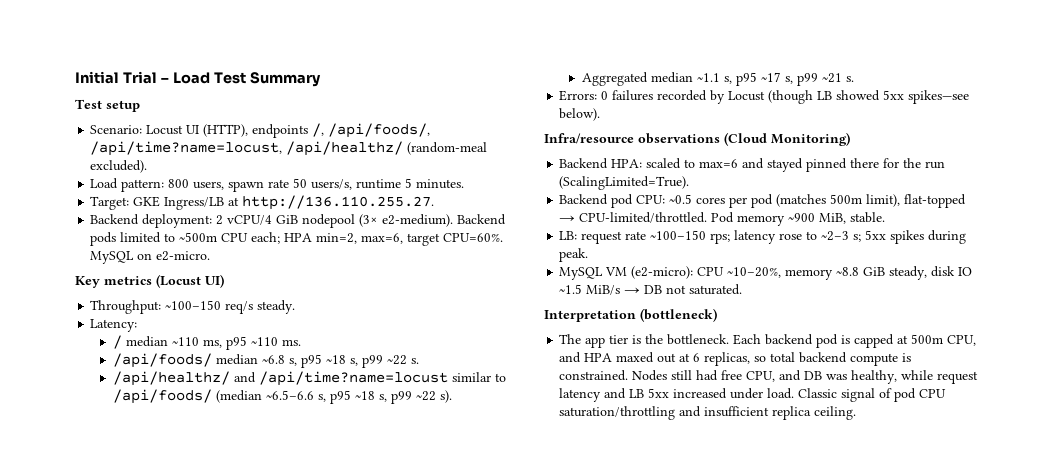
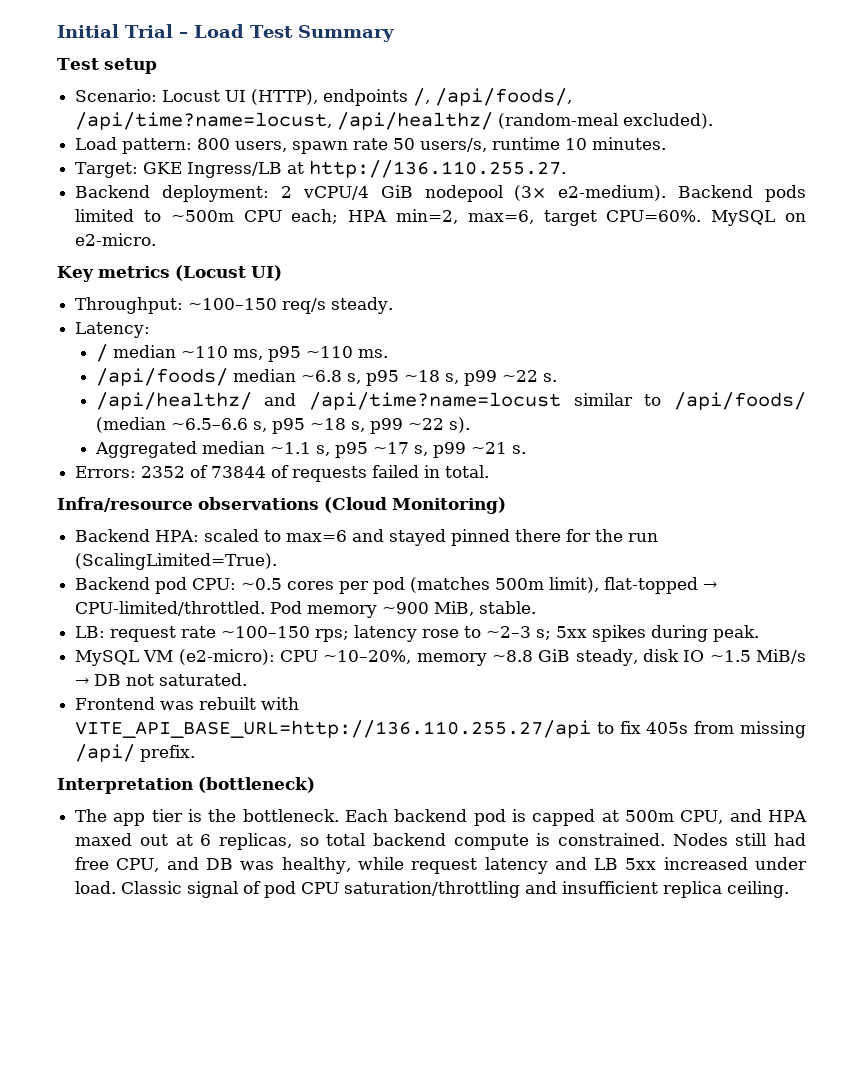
- Load pattern: 800 users, spawn rate 50 users/s, runtime 5 minutes.
+ Load pattern: 800 users, spawn rate 50 users/s, runtime 10 minutes.
- Errors: 0 failures recorded by Locust (though LB showed 5xx spikes—see below).
+ Errors: 2352 of 73844 of requests failed in total.
+ Frontend was rebuilt with VITE_API_BASE_URL=http://136.110.255.27/api to fix 405s from missing /api/ prefix.

